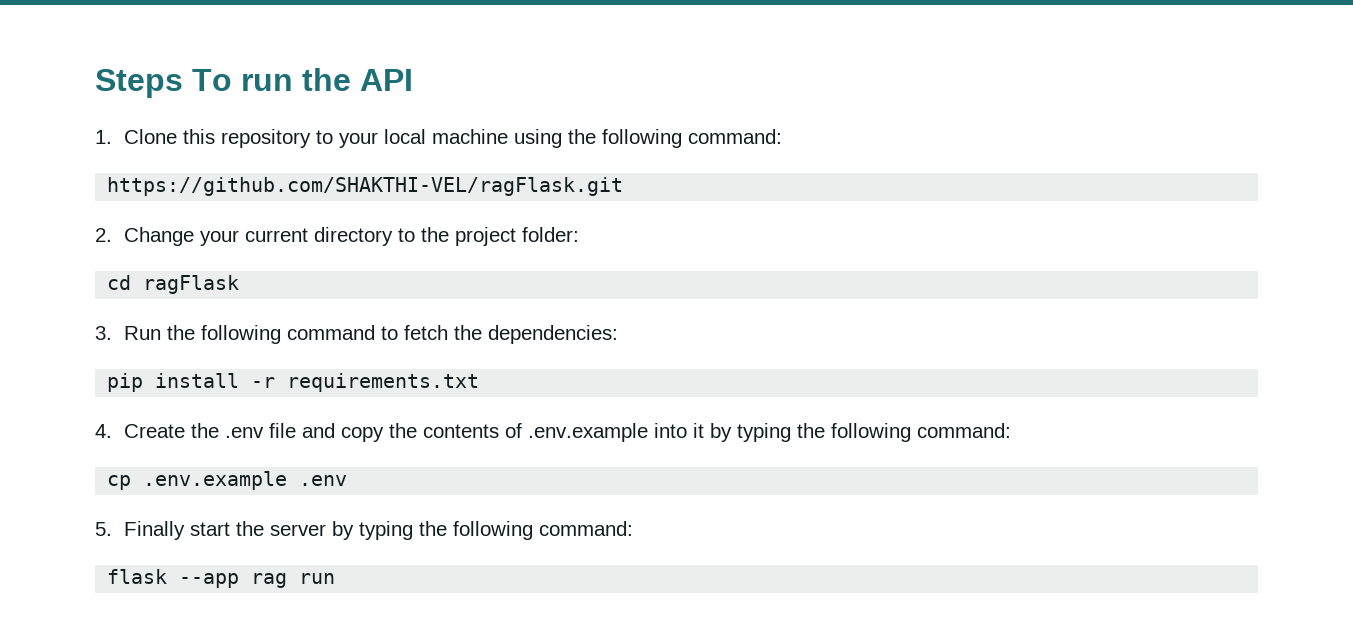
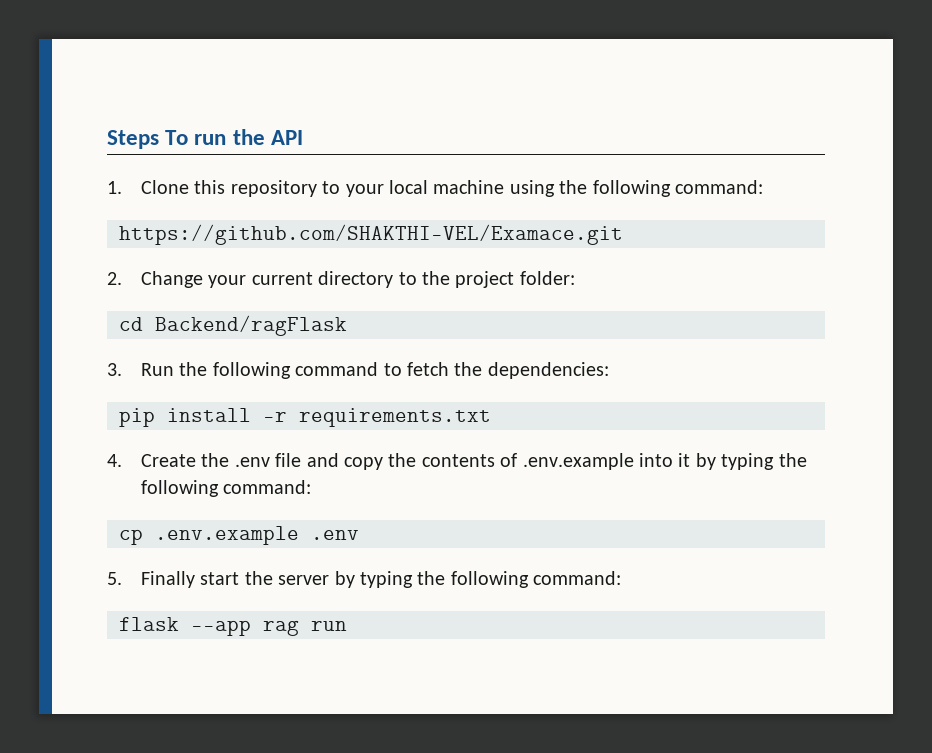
- https://github.com/SHAKTHI-VEL/ragFlask.git
+ https://github.com/SHAKTHI-VEL/Examace.git
- cd ragFlask
+ cd Backend/ragFlask

